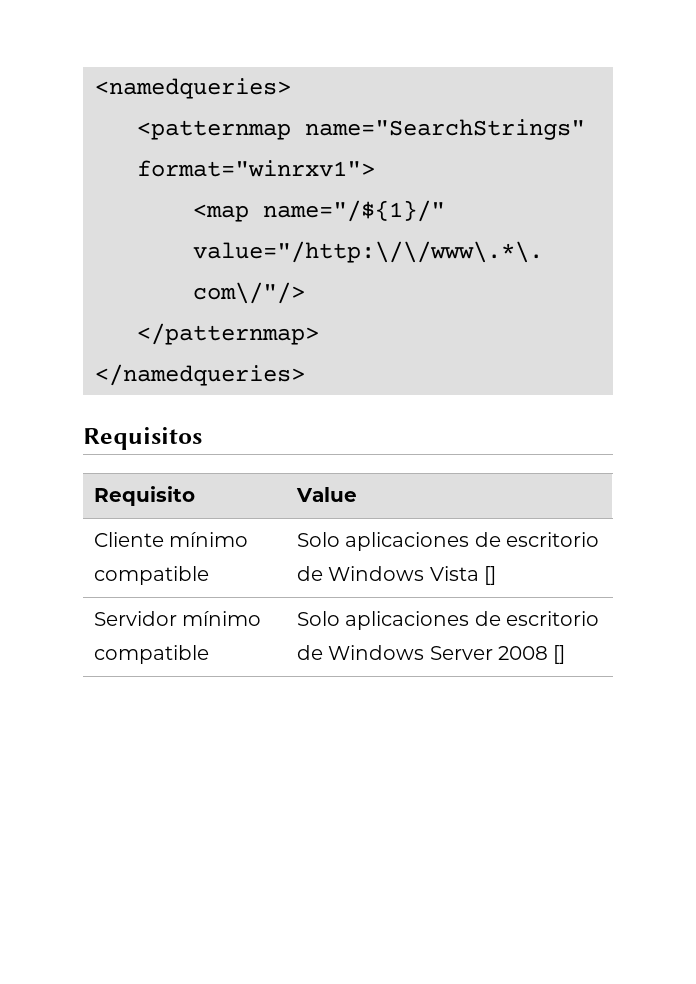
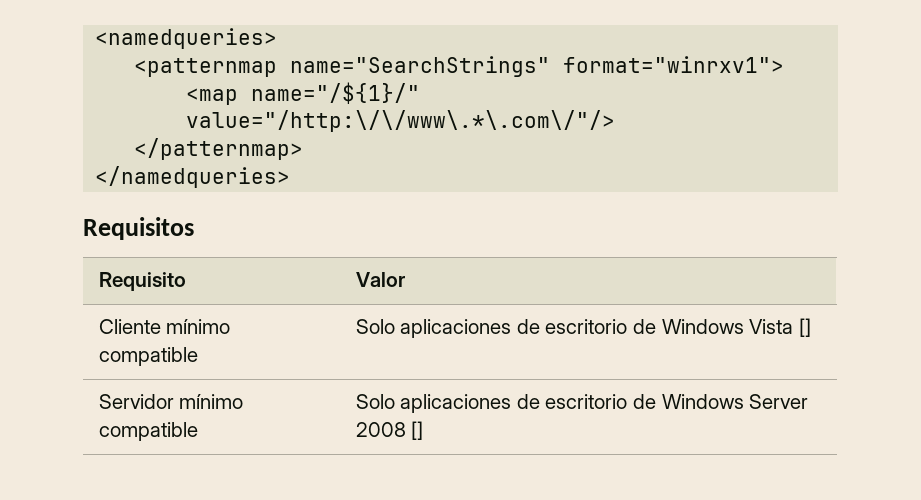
- Requisito | Value
+ Requisito | Valor

